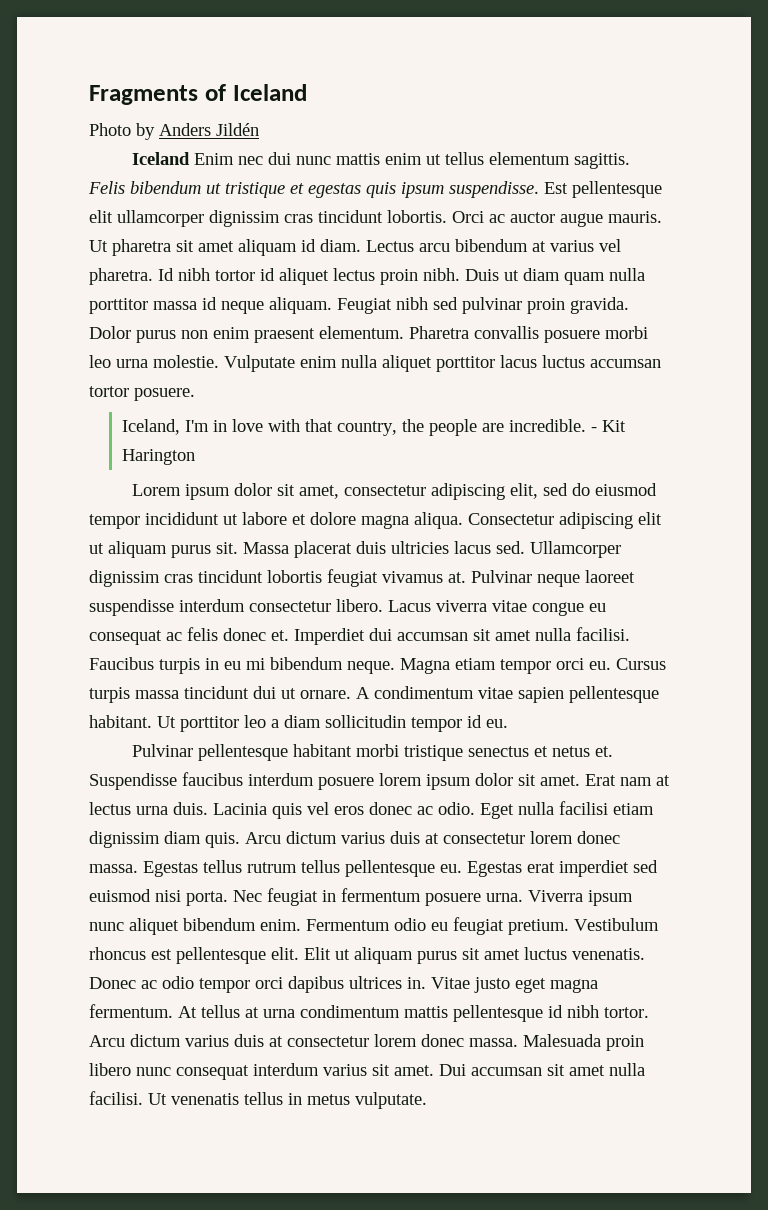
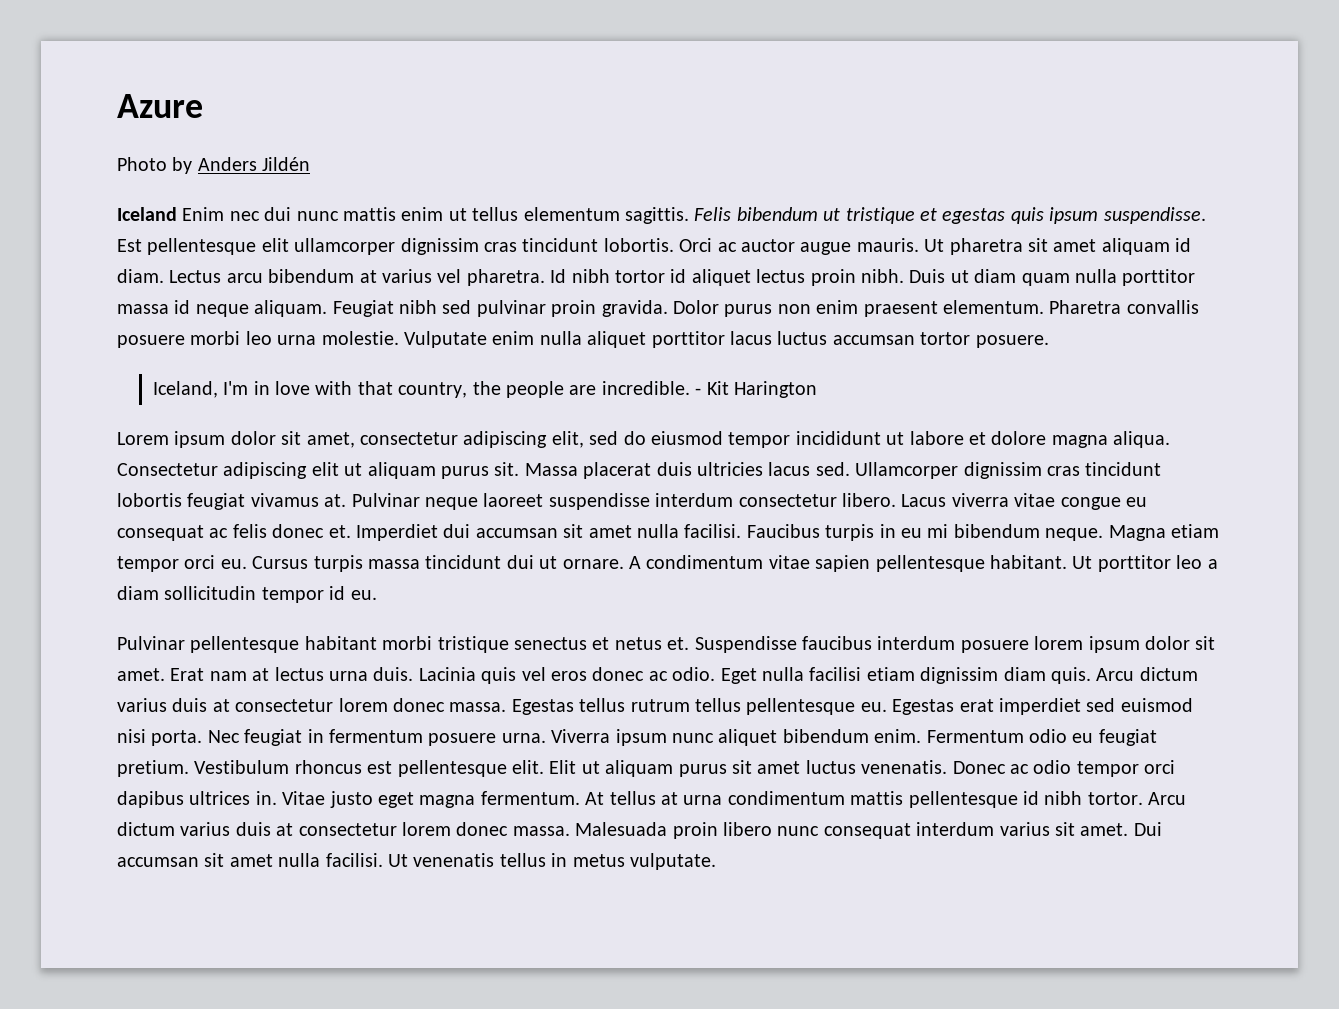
- Fragments of Iceland
+ Azure

